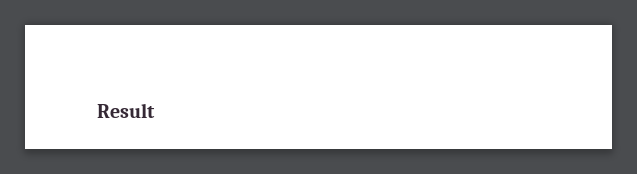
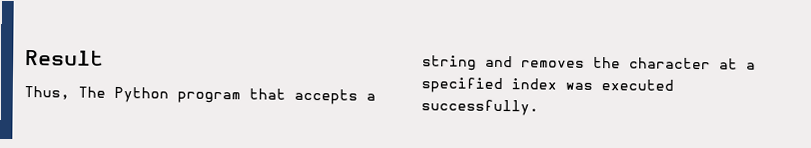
+ Thus, The Python program that accepts a string and removes the character at a specified index was executed successfully.

